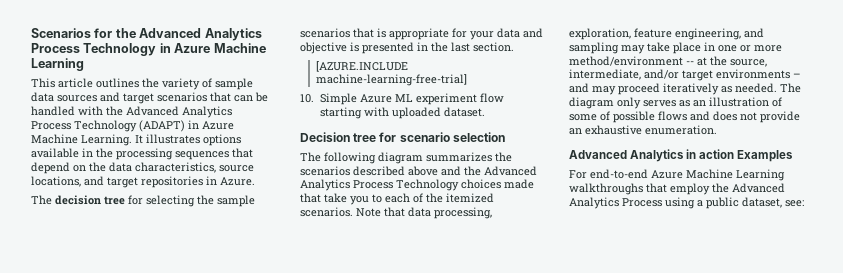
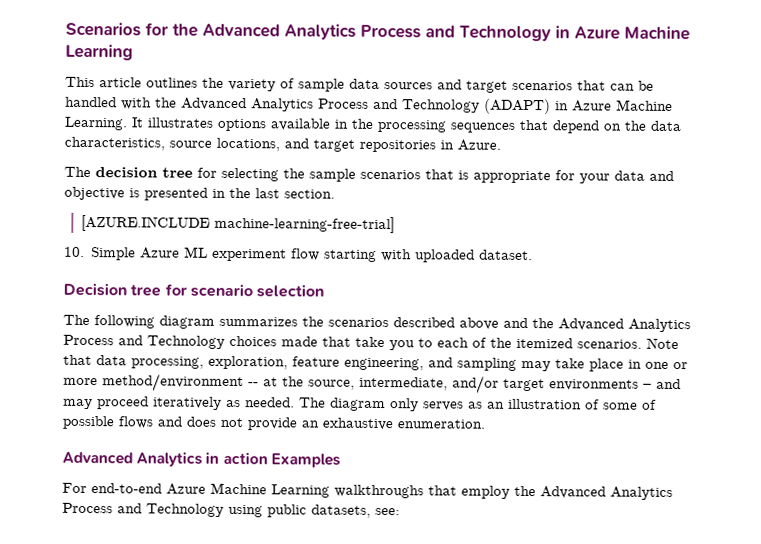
- Scenarios for the Advanced Analytics Process Technology in Azure Machine Learning
+ Scenarios for the Advanced Analytics Process and Technology in Azure Machine Learning
- This article outlines the variety of sample data sources and target scenarios that can be handled with the Advanced Analytics Process Technology (ADAPT) in Azure Machine Learning.
+ This article outlines the variety of sample data sources and target scenarios that can be handled with the Advanced Analytics Process and Technology (ADAPT) in Azure Machine Learning.
- The following diagram summarizes the scenarios described above and the Advanced Analytics Process Technology choices made that take you to each of the itemized scenarios.
+ The following diagram summarizes the scenarios described above and the Advanced Analytics Process and Technology choices made that take you to each of the itemized scenarios.
- For end-to-end Azure Machine Learning walkthroughs that employ the Advanced Analytics Process using a public dataset, see:
+ For end-to-end Azure Machine Learning walkthroughs that employ the Advanced Analytics Process and Technology using public datasets, see:

